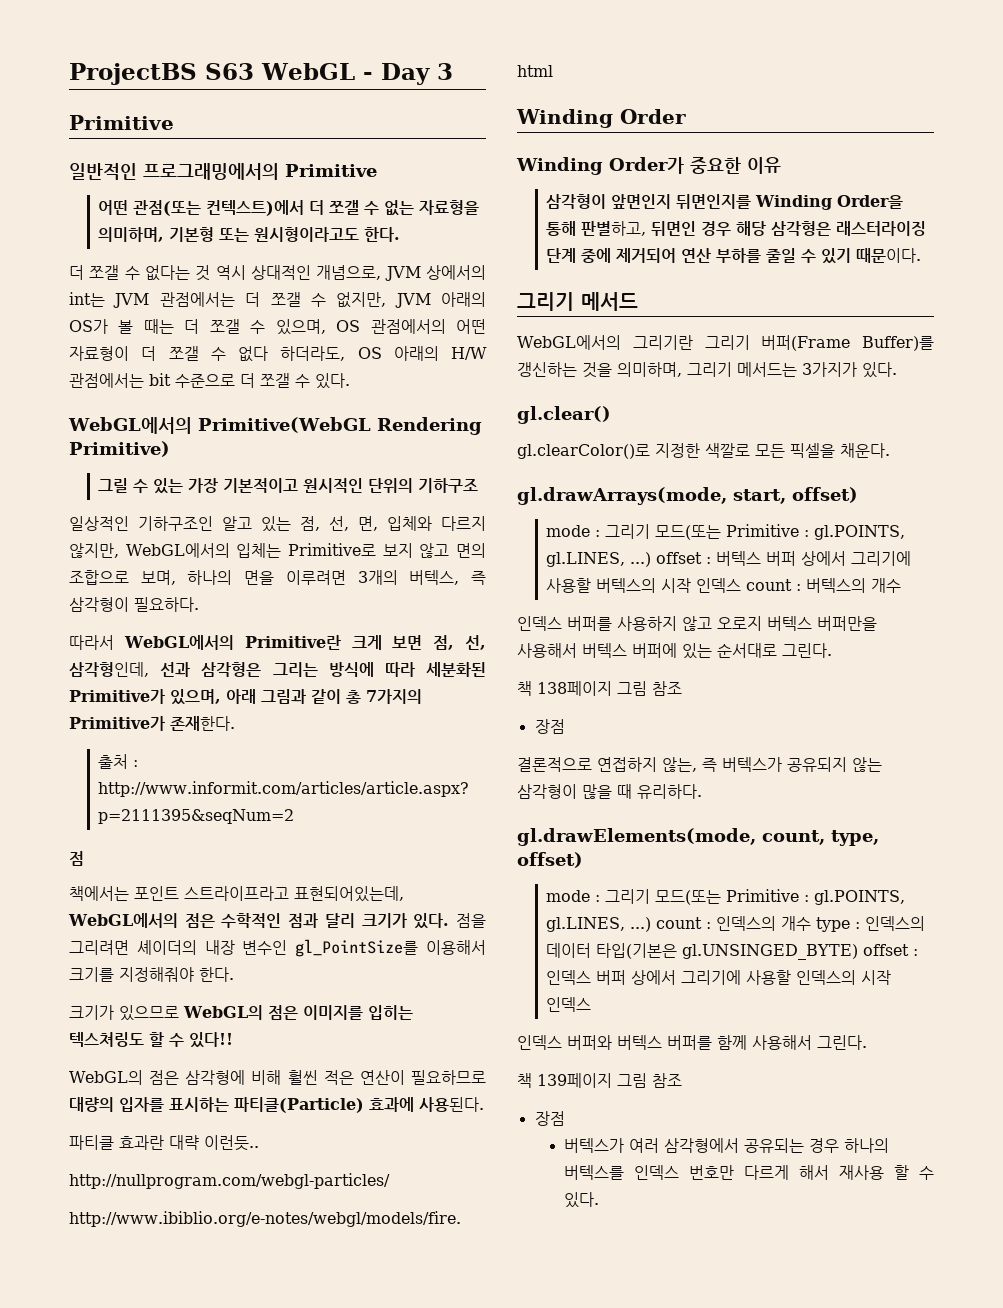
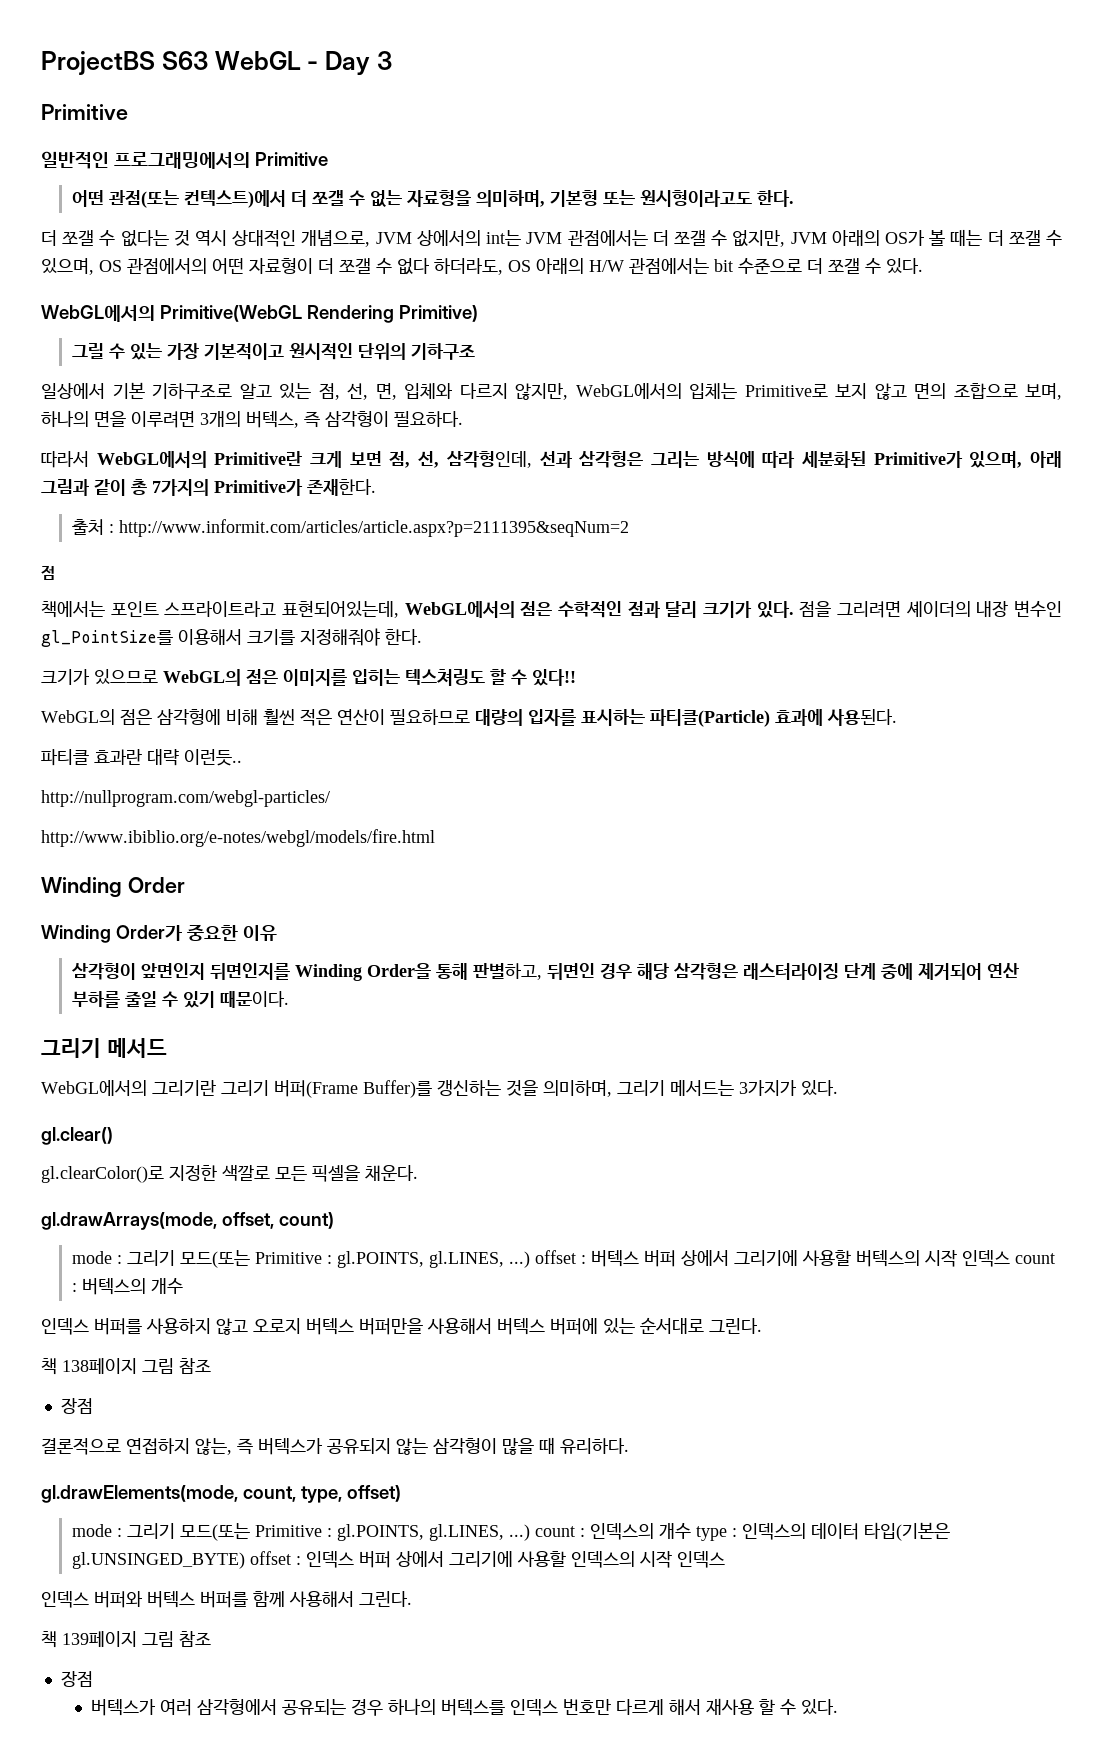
- 일상적인 기하구조인 알고 있는 점, 선, 면, 입체와 다르지 않지만, WebGL에서의 입체는 Primitive로 보지 않고 면의 조합으로 보며, 하나의 면을 이루려면 3개의 버텍스, 즉 삼각형이 필요하다.
+ 일상에서 기본 기하구조로 알고 있는 점, 선, 면, 입체와 다르지 않지만, WebGL에서의 입체는 Primitive로 보지 않고 면의 조합으로 보며, 하나의 면을 이루려면 3개의 버텍스, 즉 삼각형이 필요하다.
- 책에서는 포인트 스트라이프라고 표현되어있는데, WebGL에서의 점은 수학적인 점과 달리 크기가 있다.
+ 책에서는 포인트 스프라이트라고 표현되어있는데, WebGL에서의 점은 수학적인 점과 달리 크기가 있다.
- gl.drawArrays(mode, start, offset)
+ gl.drawArrays(mode, offset, count)

